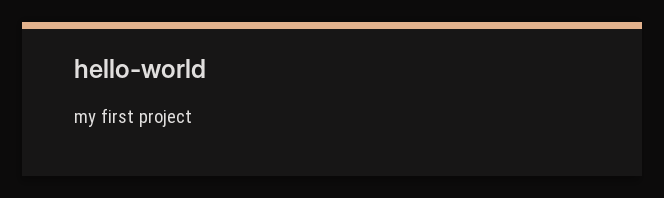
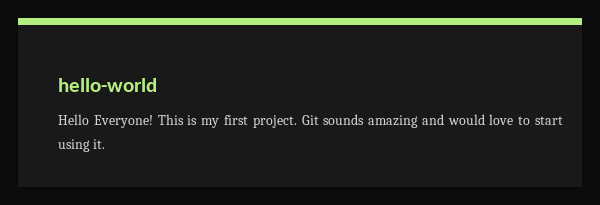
- my first project
+ Hello Everyone! This is my first project. Git sounds amazing and would love to start using it.

